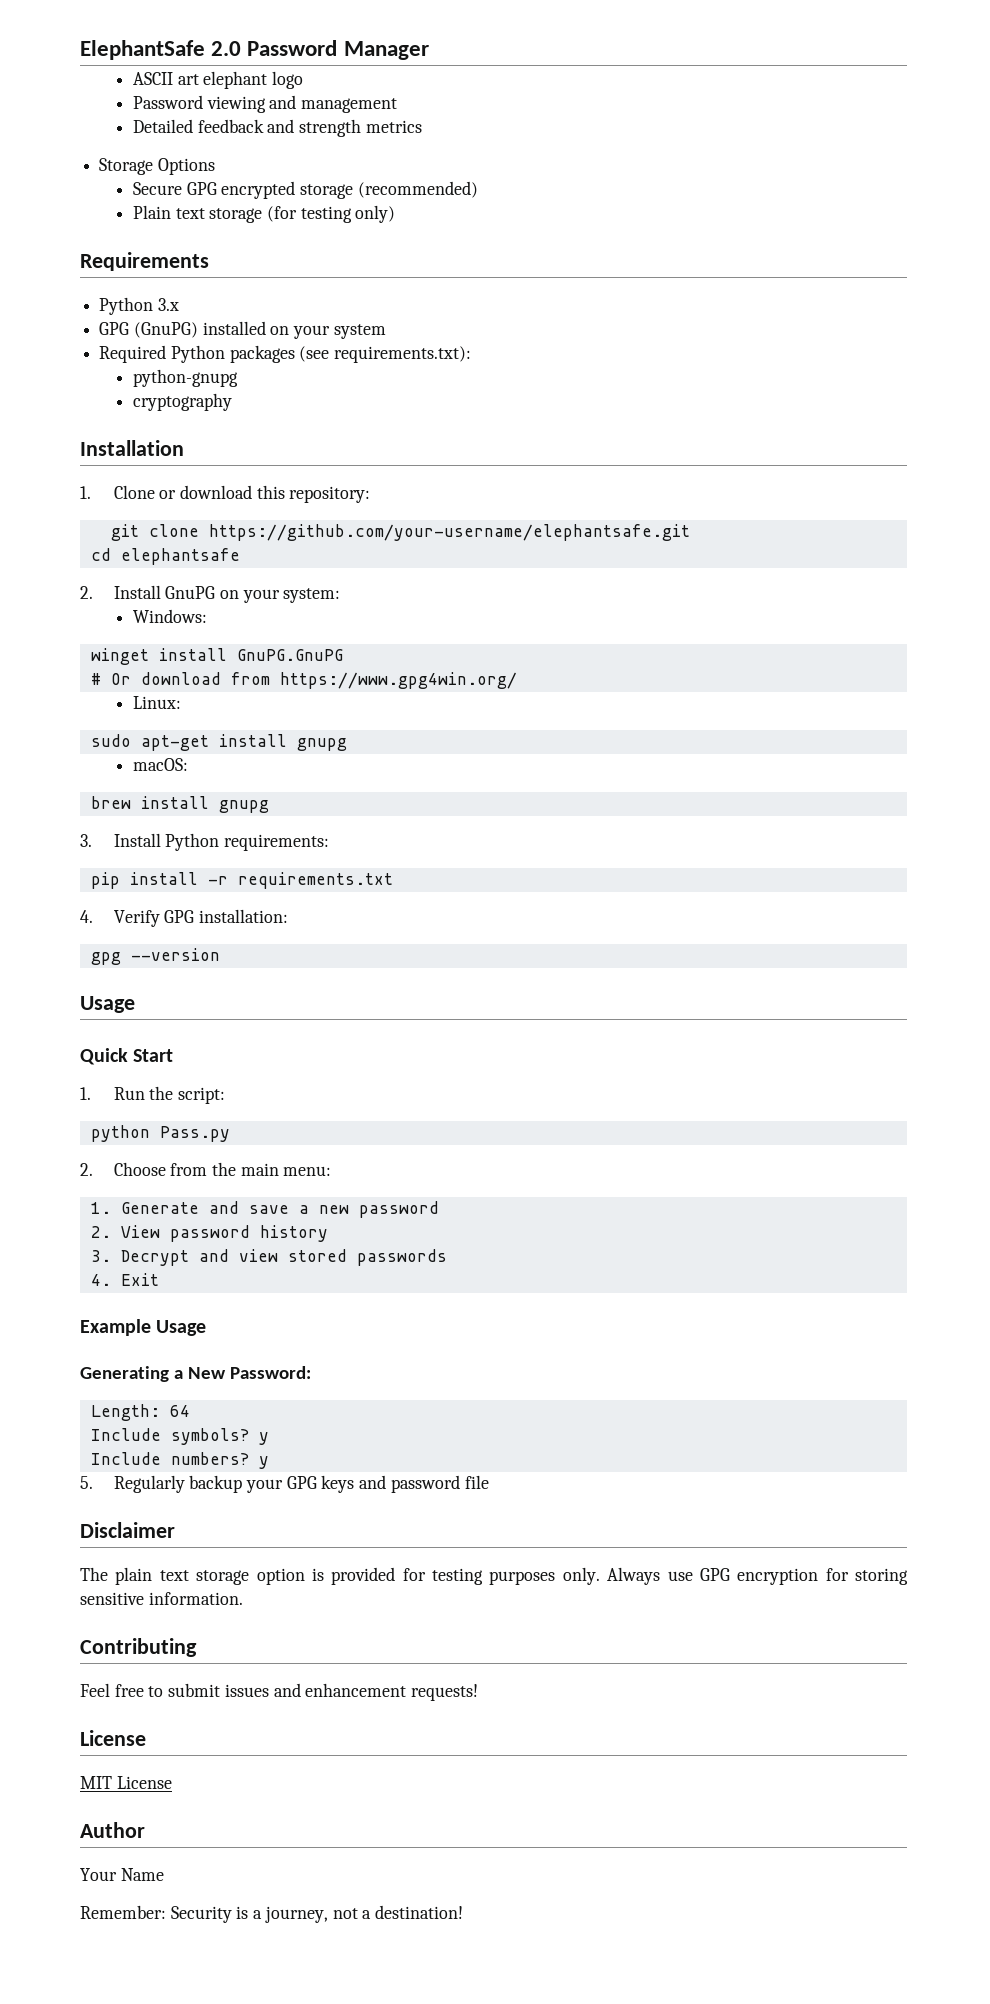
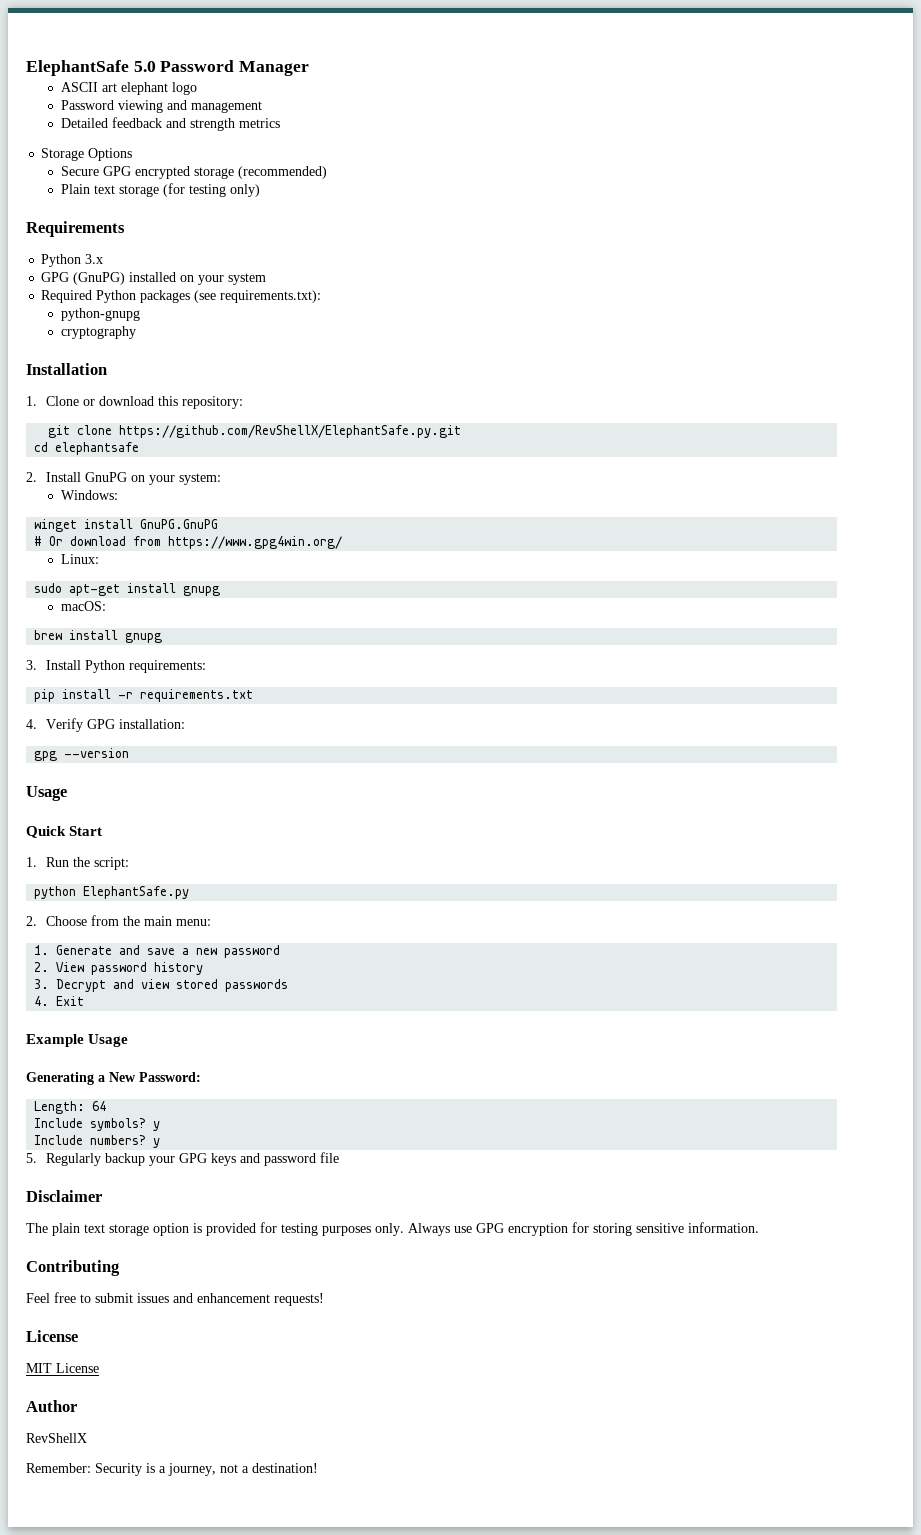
- ElephantSafe 2.0 Password Manager
+ ElephantSafe 5.0 Password Manager
- git clone https://github.com/your-username/elephantsafe.git
+ git clone https://github.com/RevShellX/ElephantSafe.py.git
- python Pass.py
+ python ElephantSafe.py
- Your Name
+ RevShellX

